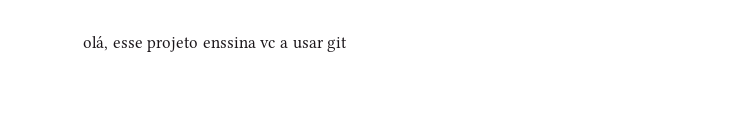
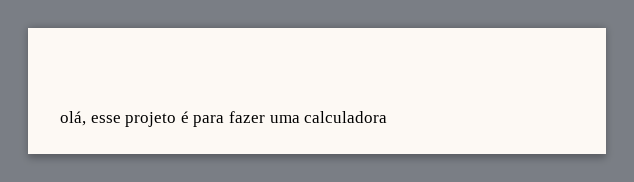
- olá, esse projeto enssina vc a usar git
+ olá, esse projeto é para fazer uma calculadora

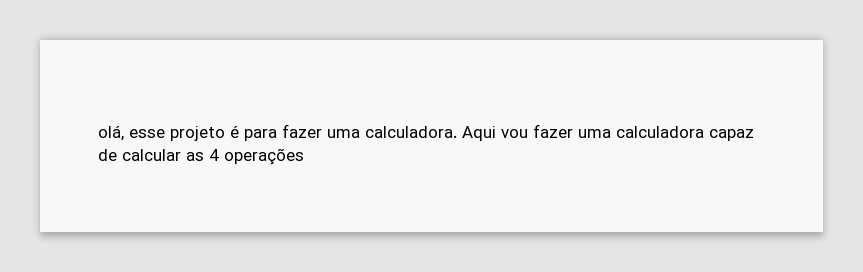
- olá, esse projeto é para fazer uma calculadora
+ olá, esse projeto é para fazer uma calculadora. Aqui vou fazer uma calculadora capaz de calcular as 4 operações

